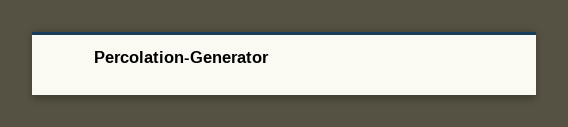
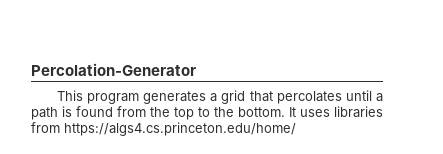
+ This program generates a grid that percolates until a path is found from the top to the bottom. It uses libraries from https://algs4.cs.princeton.edu/home/

